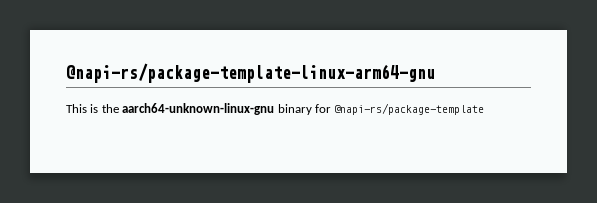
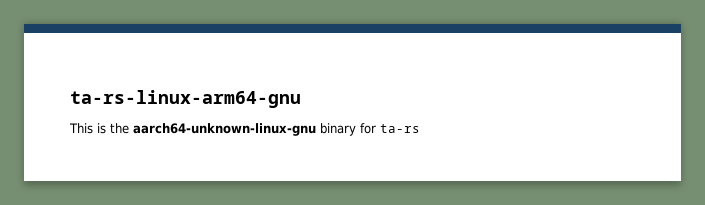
- @napi-rs/package-template-linux-arm64-gnu
+ ta-rs-linux-arm64-gnu
- This is the aarch64-unknown-linux-gnu binary for @napi-rs/package-template
+ This is the aarch64-unknown-linux-gnu binary for ta-rs

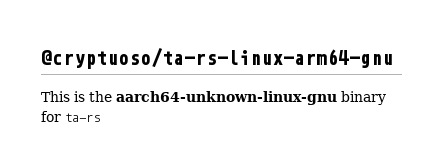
- ta-rs-linux-arm64-gnu
+ @cryptuoso/ta-rs-linux-arm64-gnu

